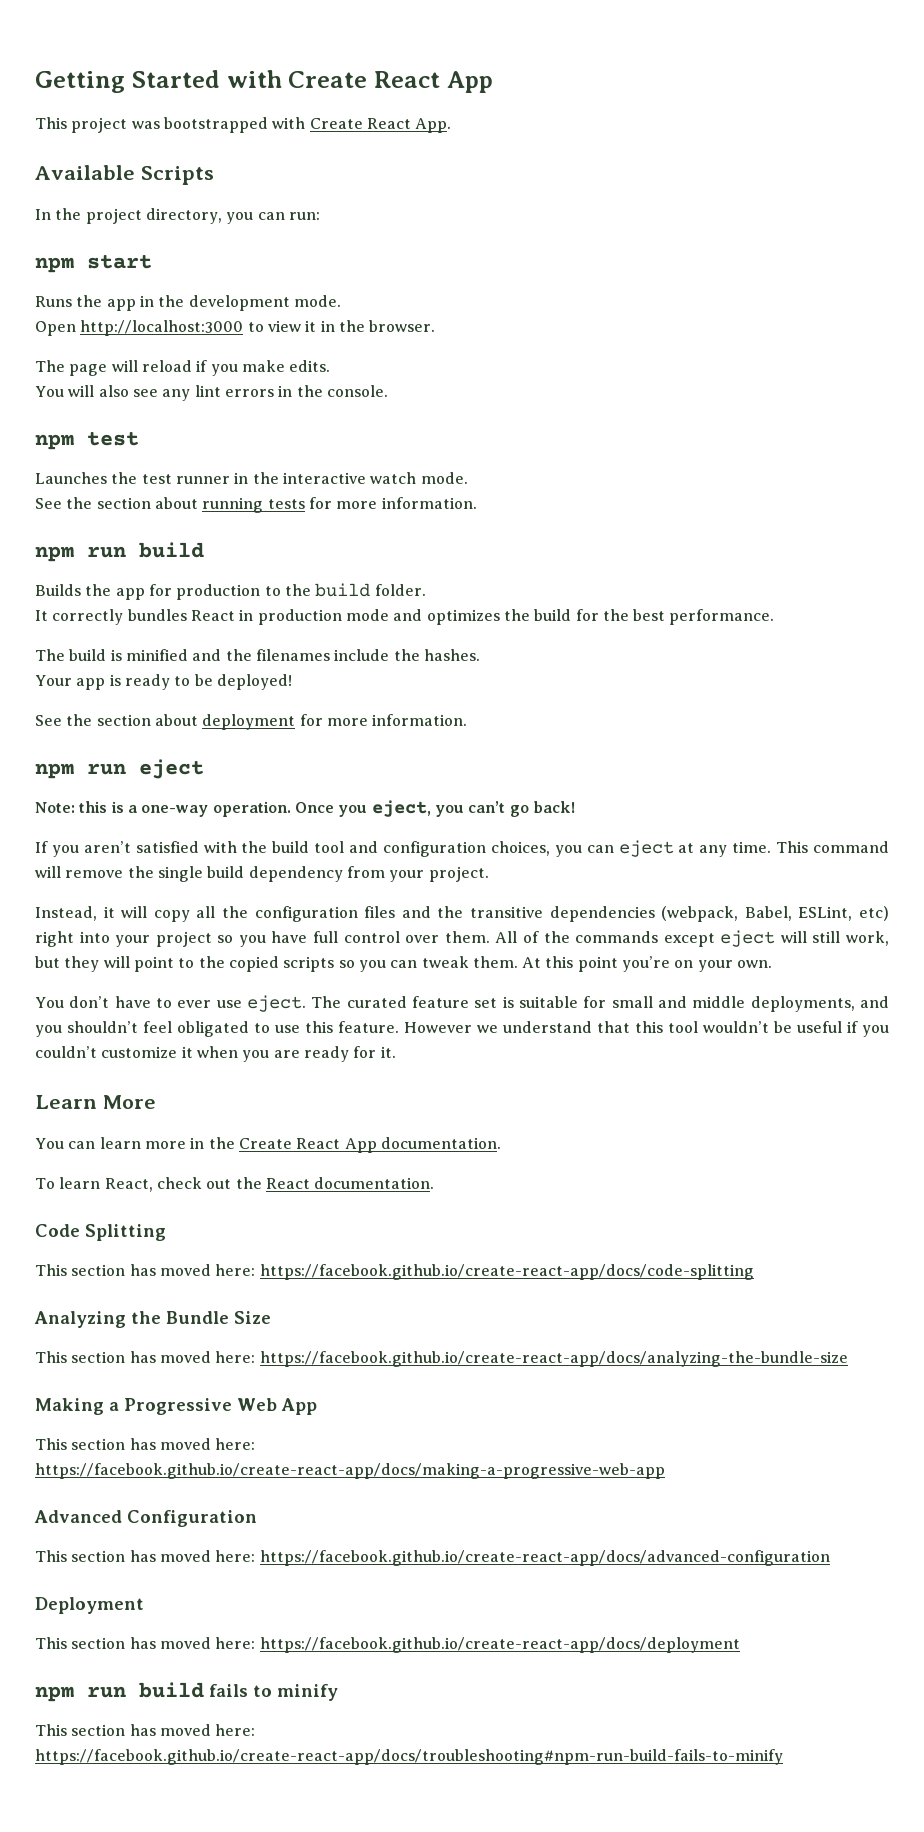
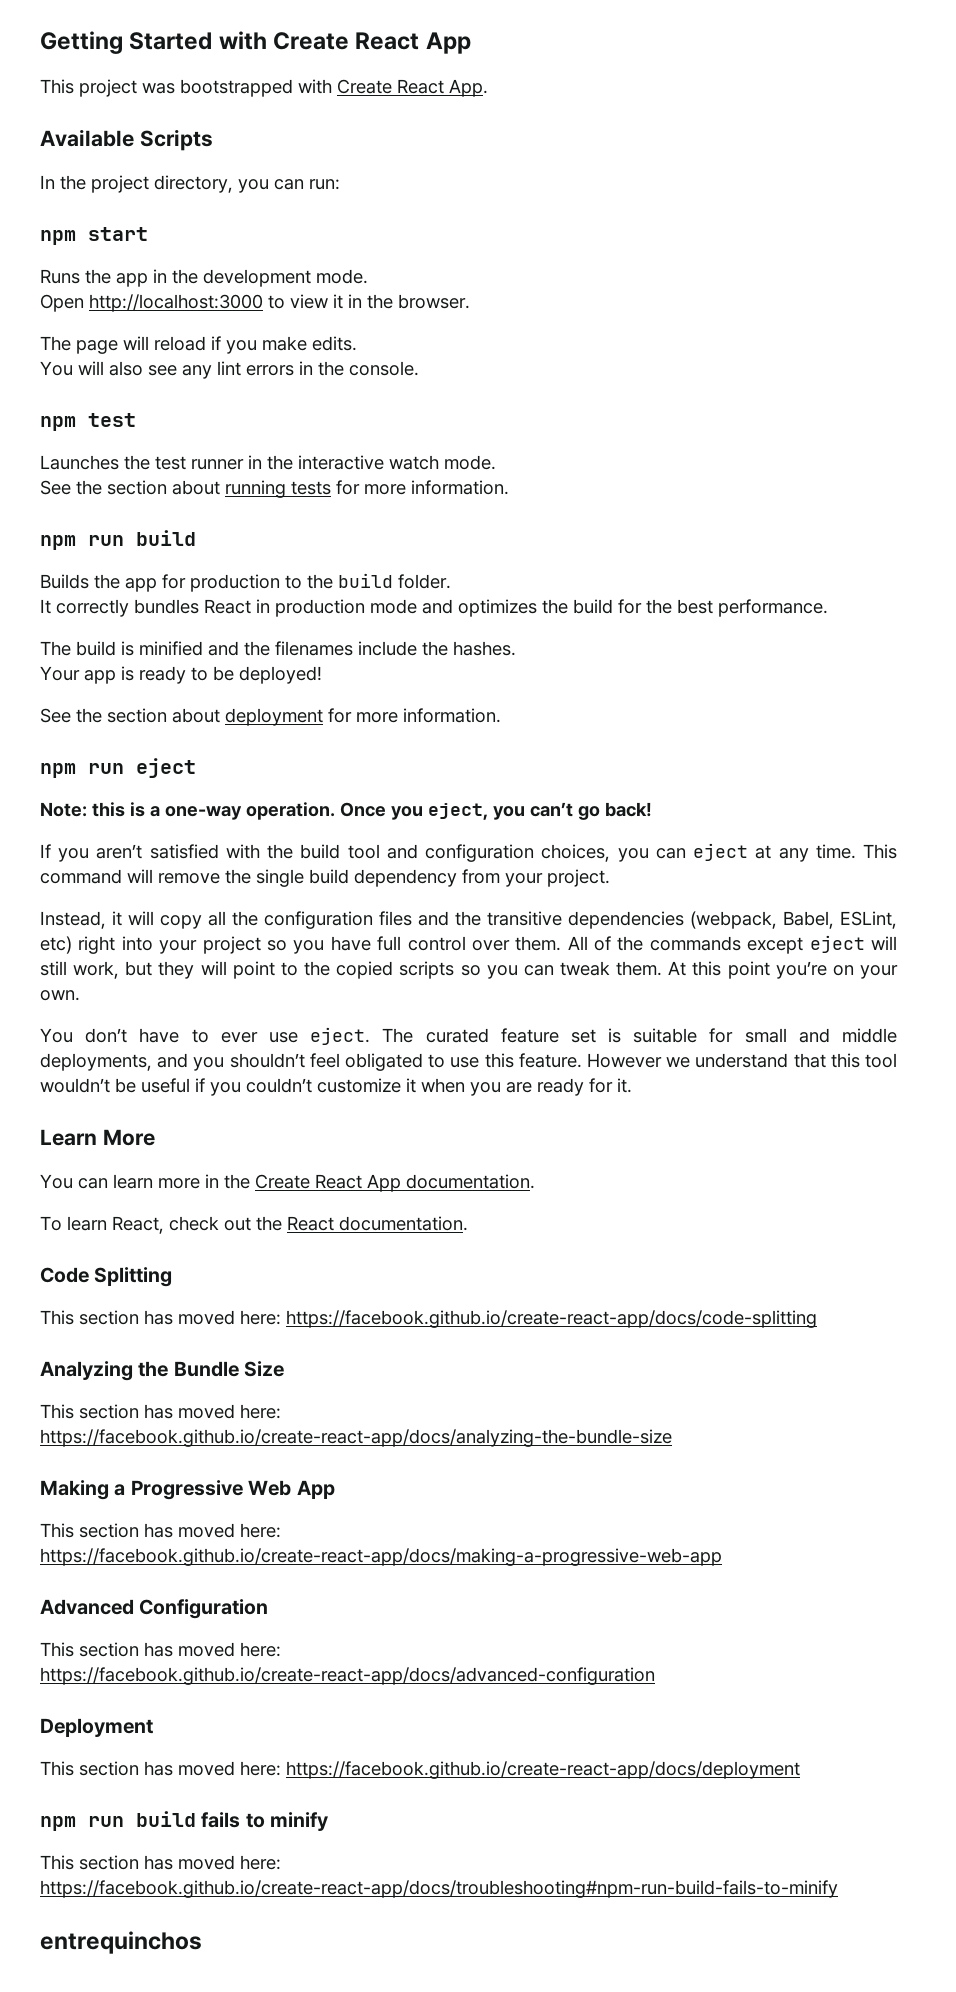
+ entrequinchos

